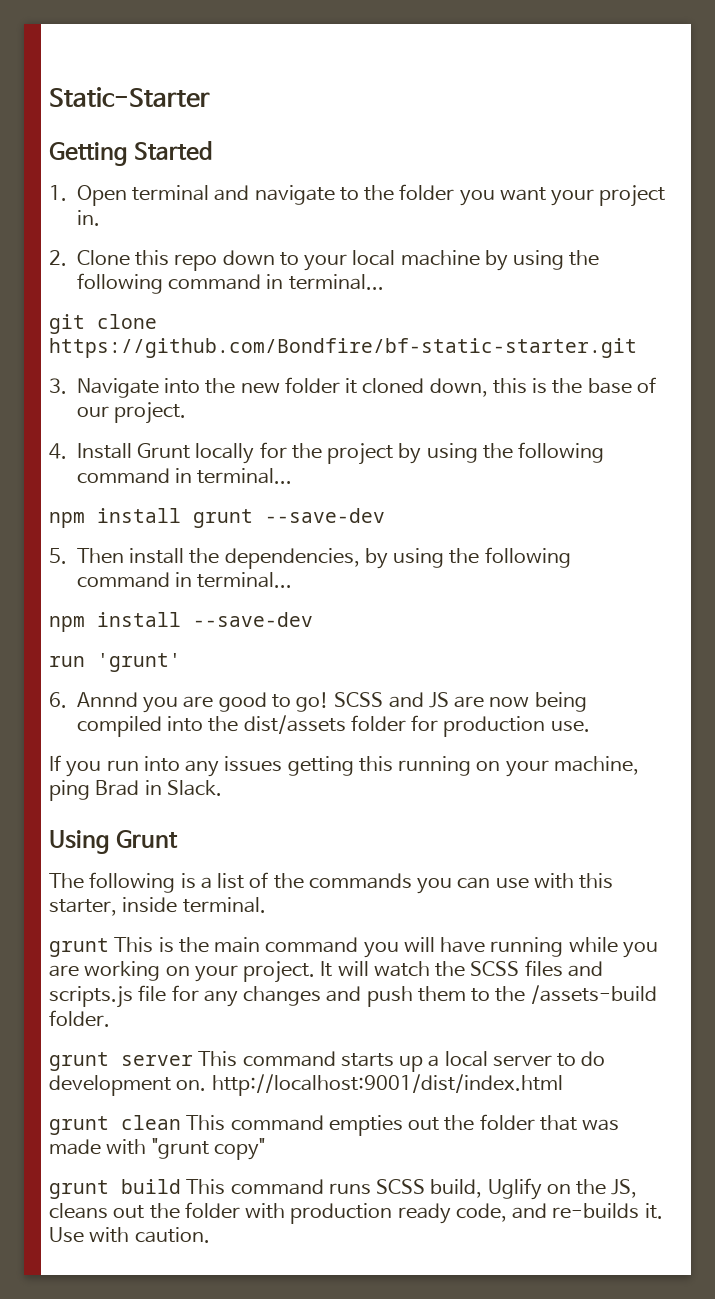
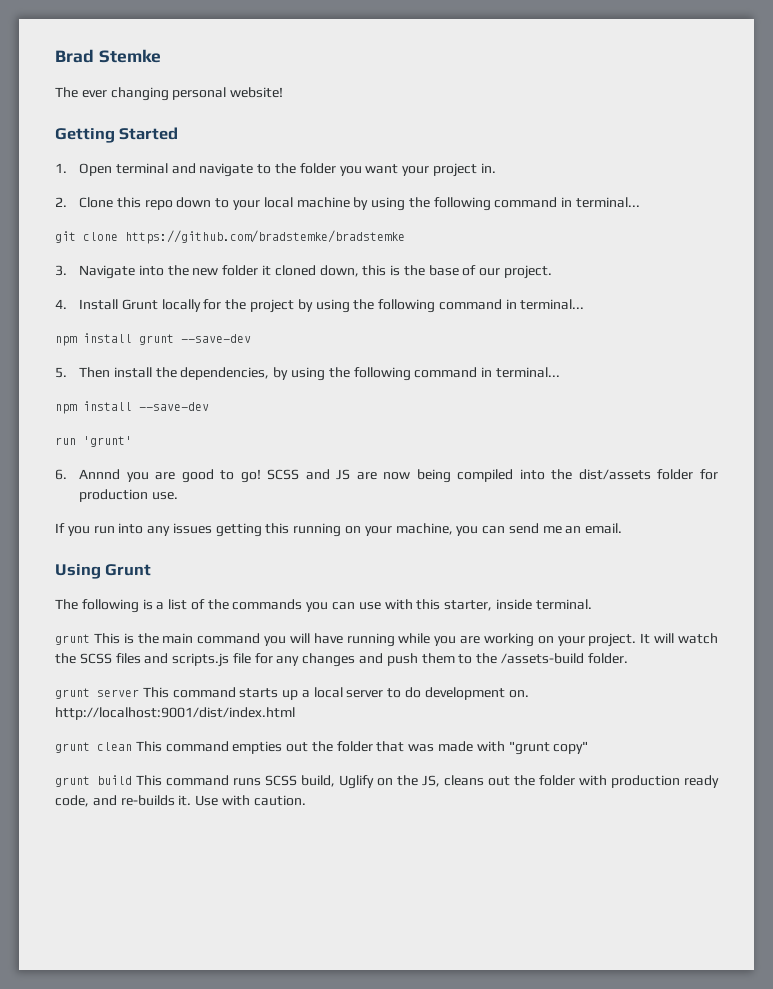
- Static-Starter
+ Brad Stemke
+ The ever changing personal website!
- git clone https://github.com/Bondfire/bf-static-starter.git
+ git clone https://github.com/bradstemke/bradstemke
- If you run into any issues getting this running on your machine, ping Brad in Slack.
+ If you run into any issues getting this running on your machine, you can send me an email.

